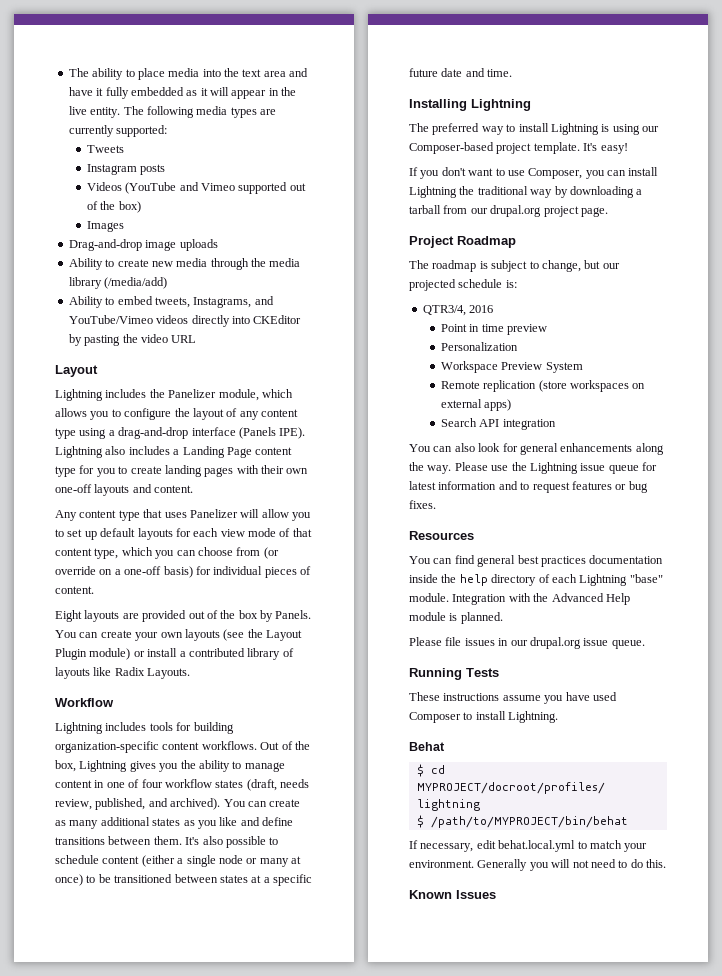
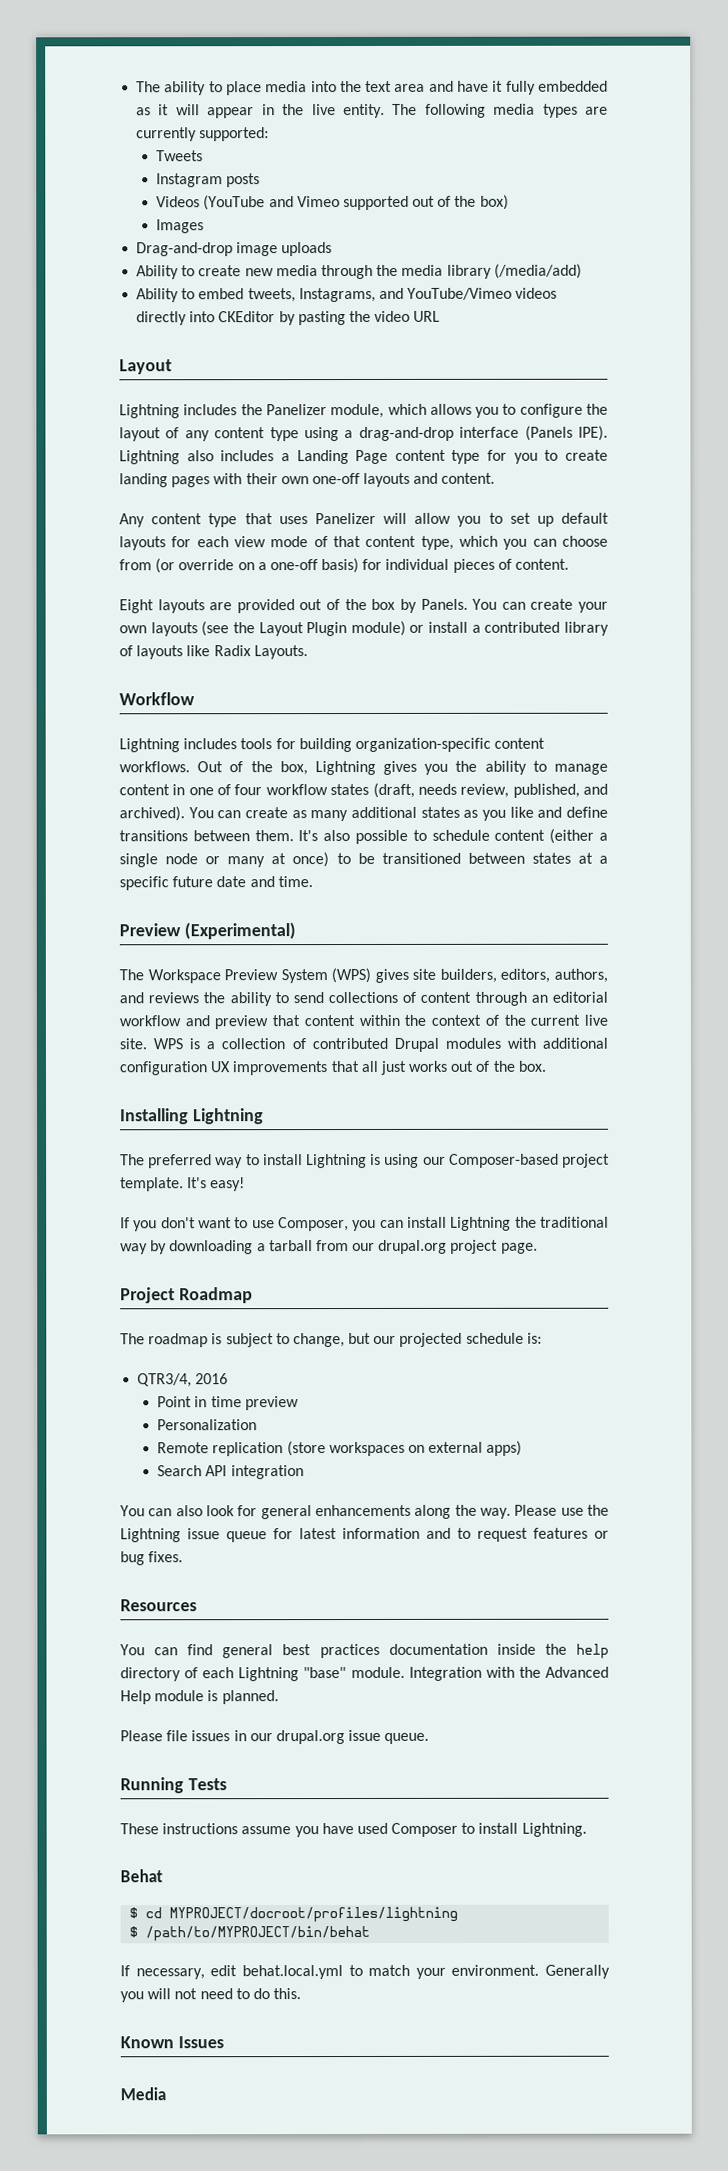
+ Preview (Experimental)
+ The Workspace Preview System (WPS) gives site builders, editors, authors, and reviews the ability to send collections of content through an editorial workflow and preview that content within the context of the current live site. WPS is a collection of contributed Drupal modules with additional configuration UX improvements that all just works out of the box.
- Workspace Preview System
+ Media

